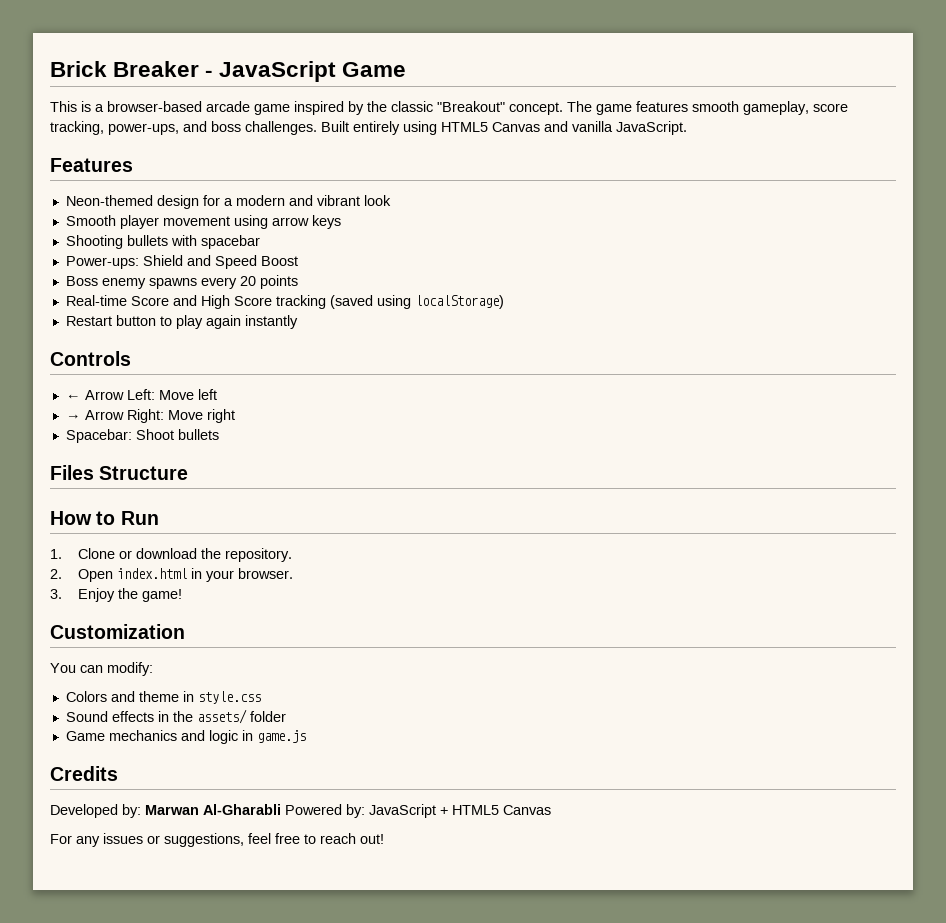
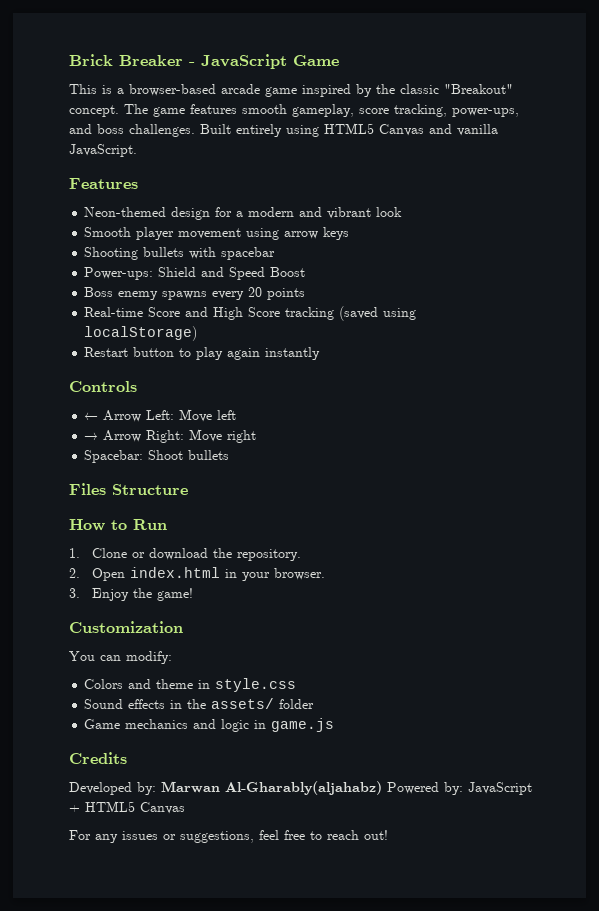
- Developed by: Marwan Al-Gharabli Powered by: JavaScript + HTML5 Canvas
+ Developed by: Marwan Al-Gharably(aljahabz) Powered by: JavaScript + HTML5 Canvas

